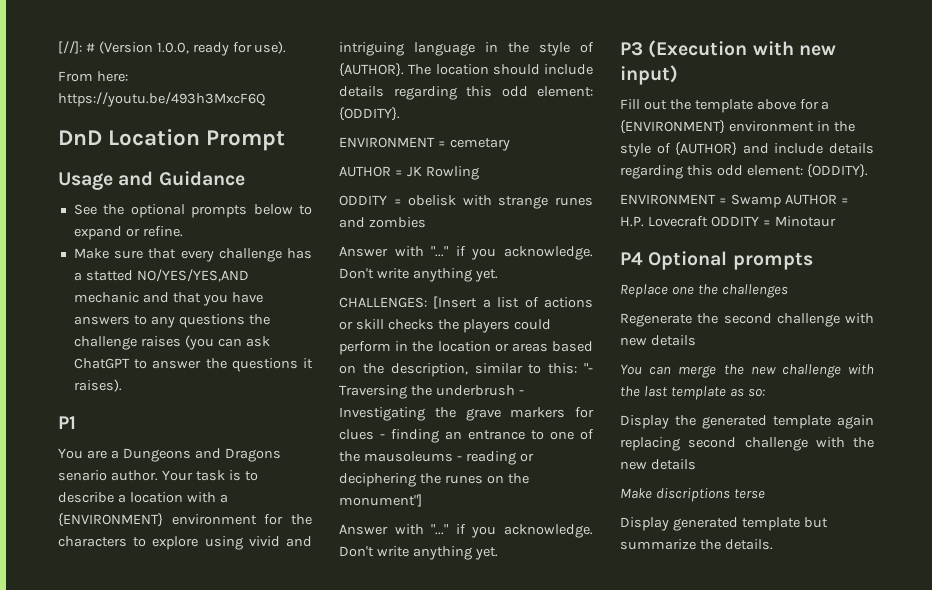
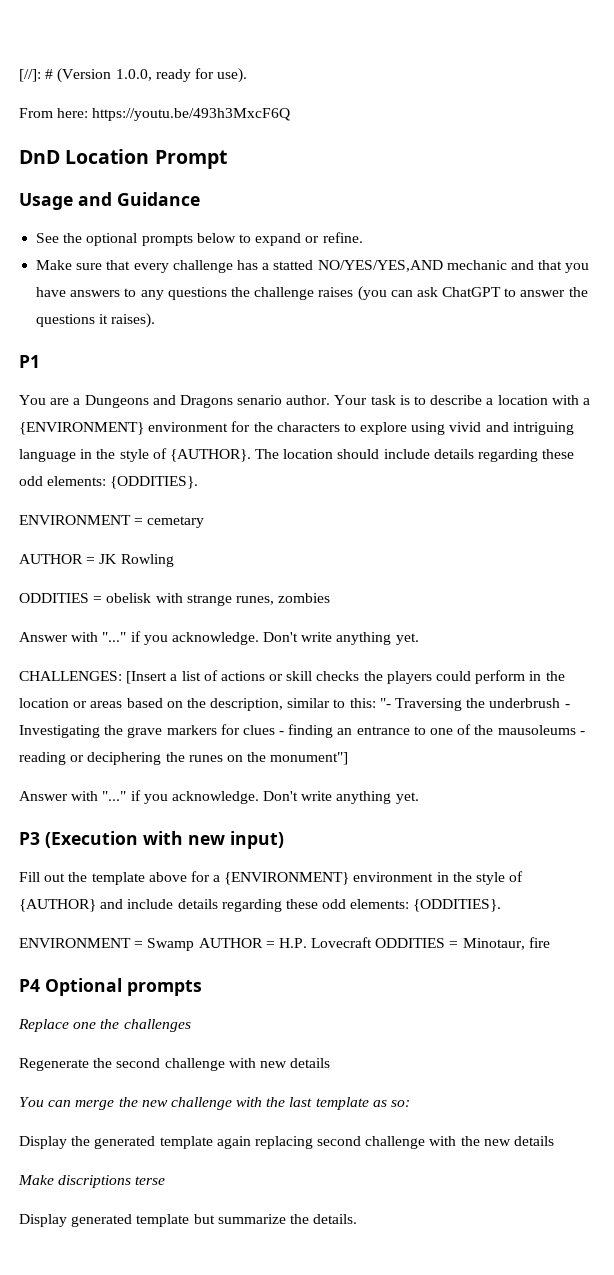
- The location should include details regarding this odd element: {ODDITY}.
+ The location should include details regarding these odd elements: {ODDITIES}.
- ODDITY = obelisk with strange runes and zombies
+ ODDITIES = obelisk with strange runes, zombies
- Fill out the template above for a {ENVIRONMENT} environment in the style of {AUTHOR} and include details regarding this odd element: {ODDITY}.
+ Fill out the template above for a {ENVIRONMENT} environment in the style of {AUTHOR} and include details regarding these odd elements: {ODDITIES}.
- ENVIRONMENT = Swamp AUTHOR = H.P. Lovecraft ODDITY = Minotaur
+ ENVIRONMENT = Swamp AUTHOR = H.P. Lovecraft ODDITIES = Minotaur, fire

